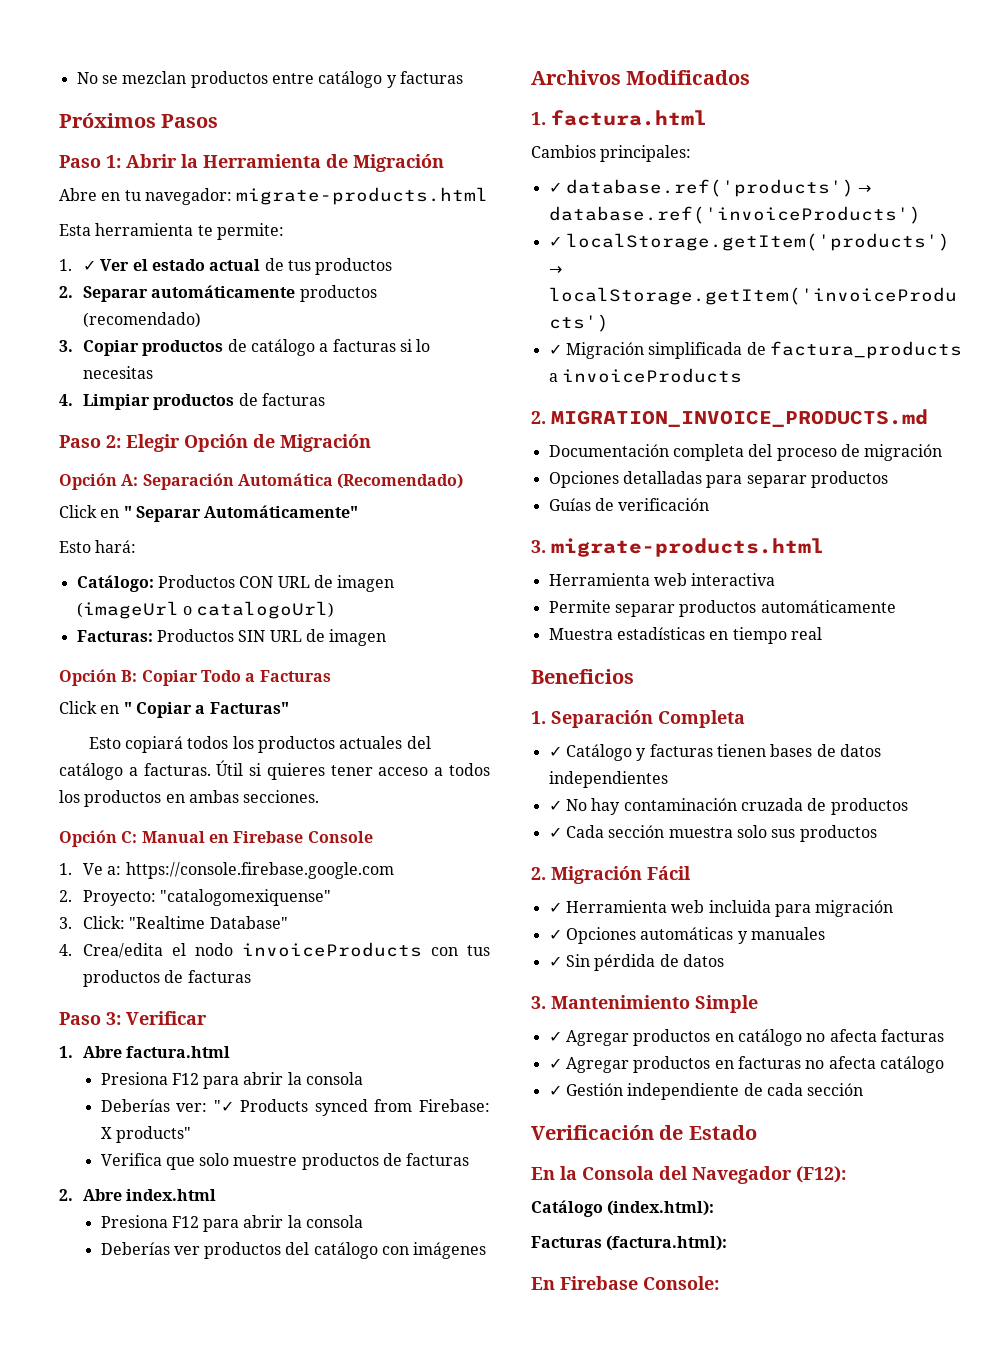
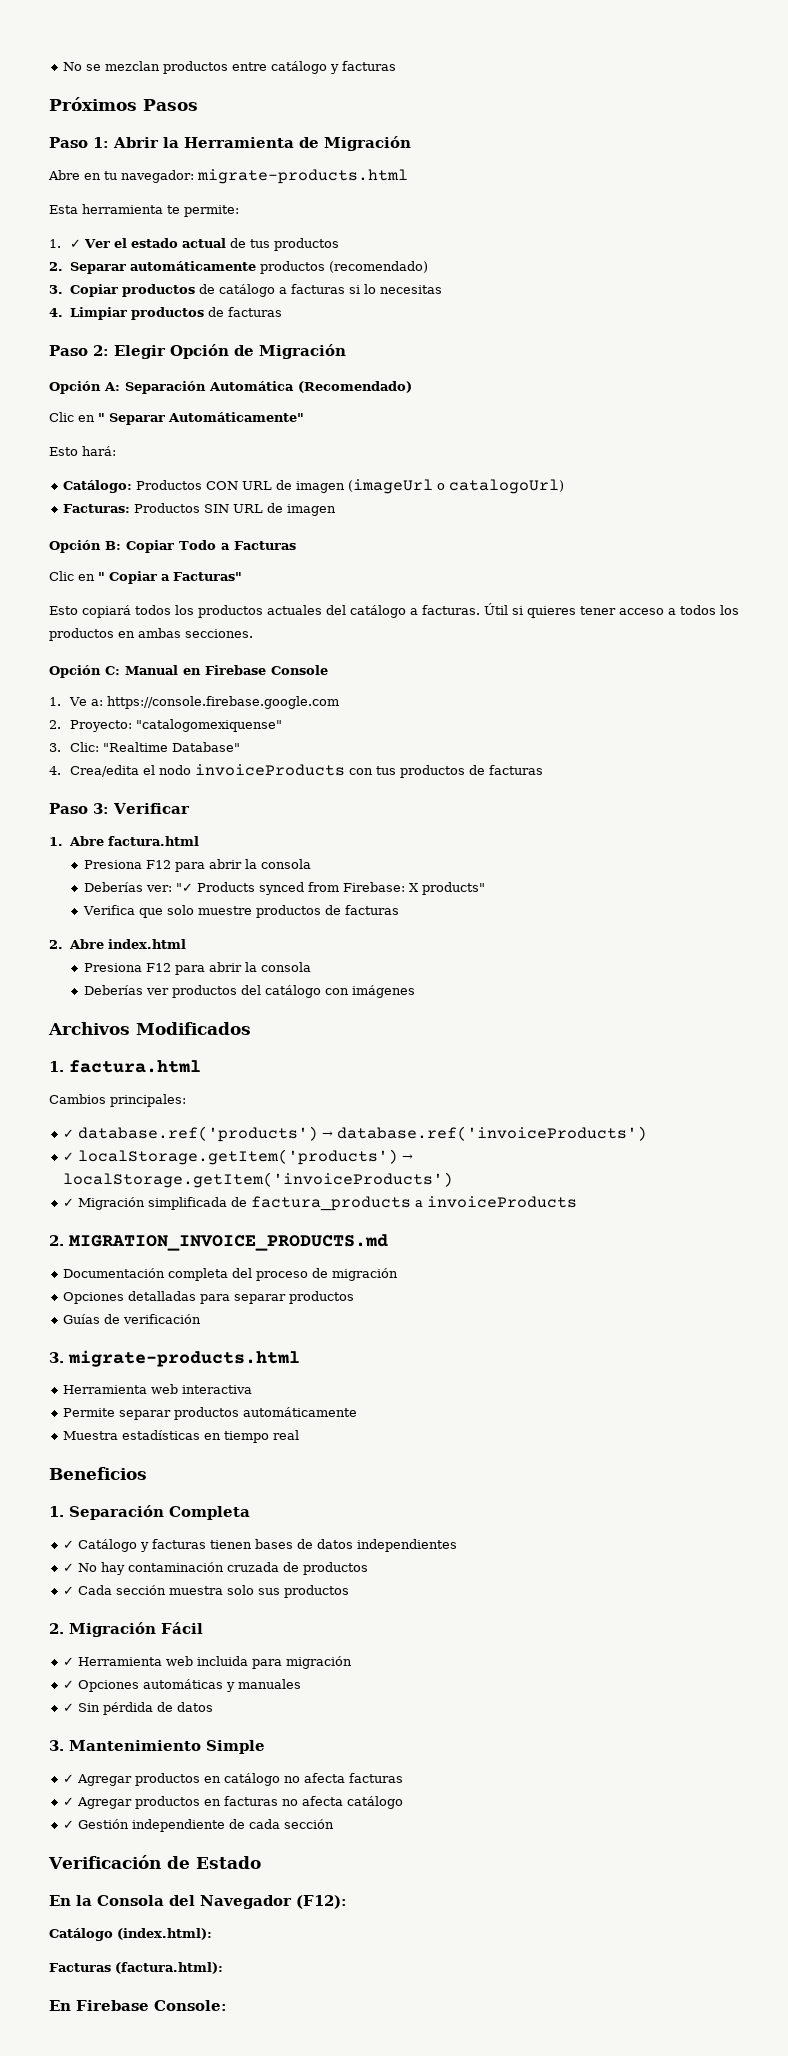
- Click en " Separar Automáticamente"
+ Clic en " Separar Automáticamente"
- Click en " Copiar a Facturas"
+ Clic en " Copiar a Facturas"
- 3. Click: "Realtime Database"
+ 3. Clic: "Realtime Database"

